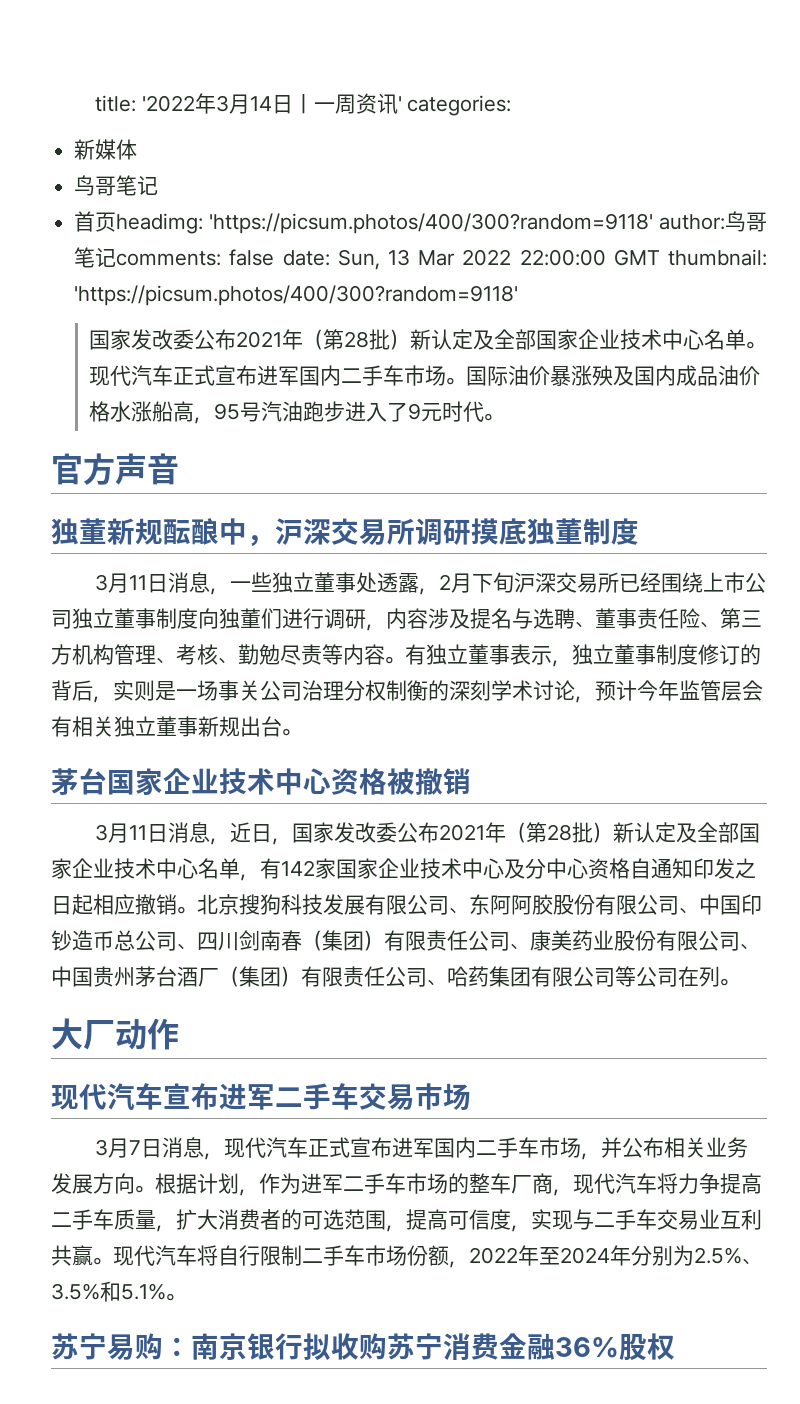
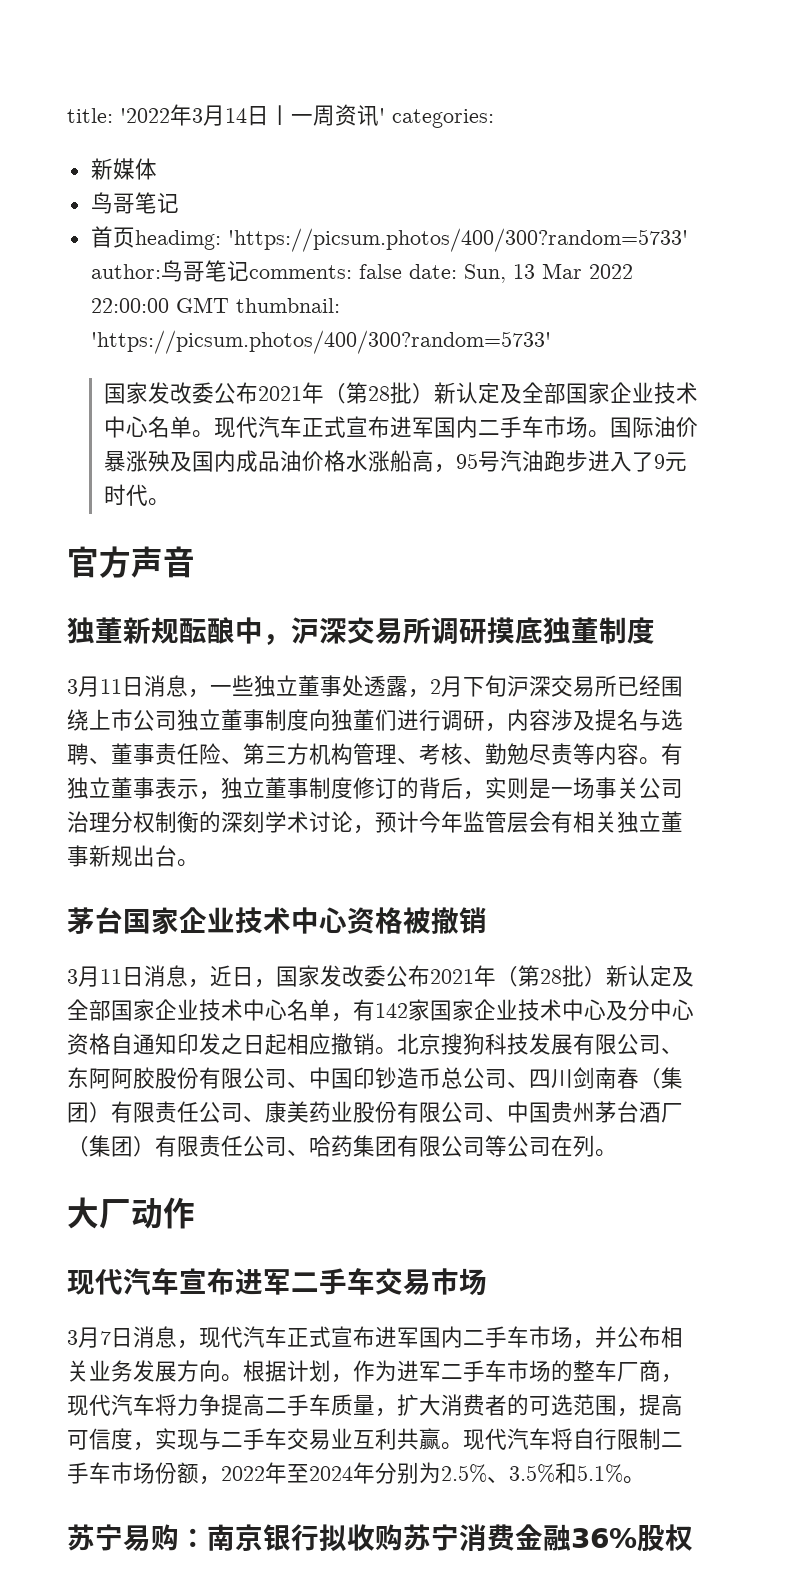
- 首页headimg: 'https://picsum.photos/400/300?random=9118' author:鸟哥笔记comments: false date: Sun, 13 Mar 2022 22:00:00 GMT thumbnail: 'https://picsum.photos/400/300?random=9118'
+ 首页headimg: 'https://picsum.photos/400/300?random=5733' author:鸟哥笔记comments: false date: Sun, 13 Mar 2022 22:00:00 GMT thumbnail: 'https://picsum.photos/400/300?random=5733'

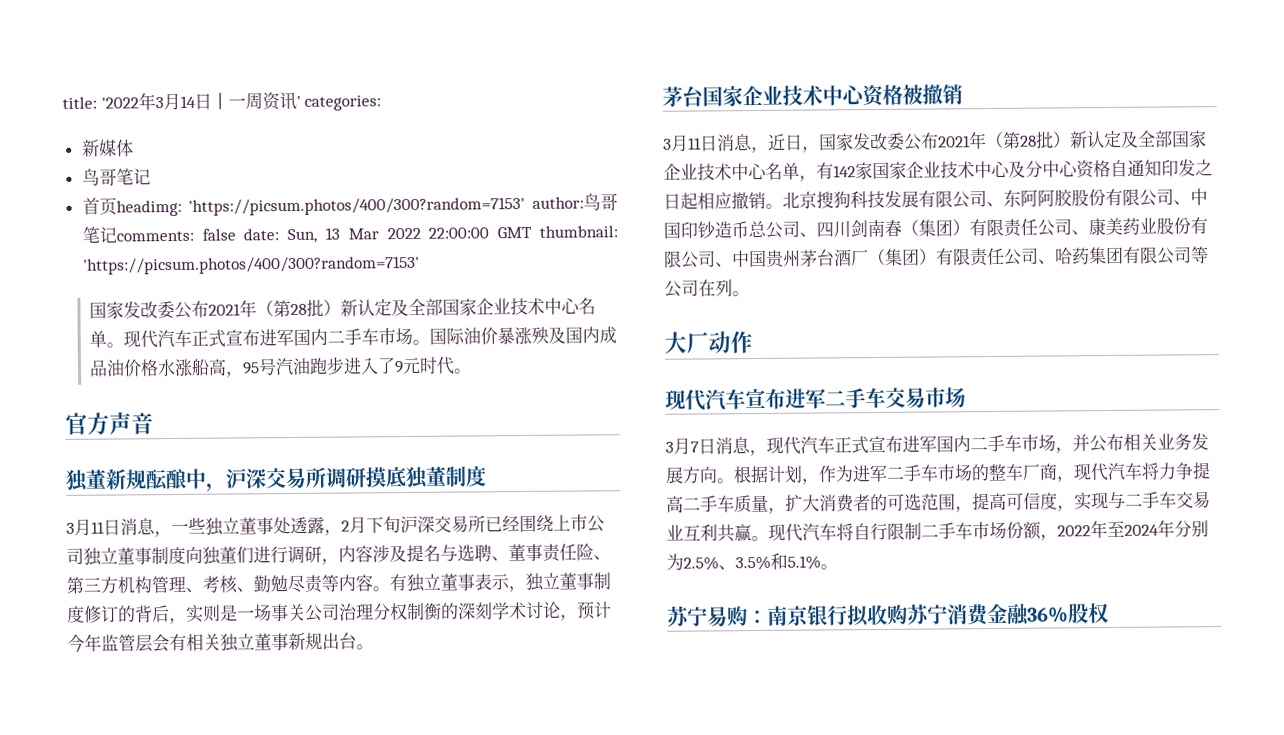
- 首页headimg: 'https://picsum.photos/400/300?random=5733' author:鸟哥笔记comments: false date: Sun, 13 Mar 2022 22:00:00 GMT thumbnail: 'https://picsum.photos/400/300?random=5733'
+ 首页headimg: 'https://picsum.photos/400/300?random=7153' author:鸟哥笔记comments: false date: Sun, 13 Mar 2022 22:00:00 GMT thumbnail: 'https://picsum.photos/400/300?random=7153'

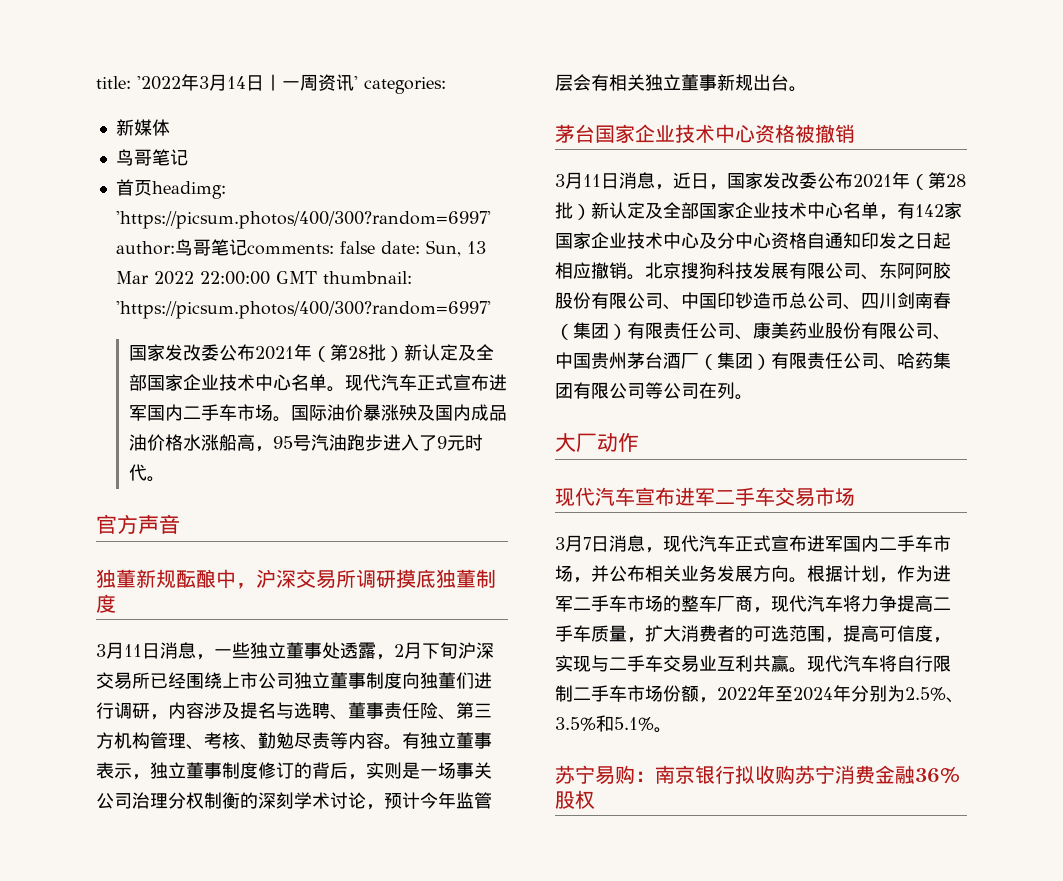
- 首页headimg: 'https://picsum.photos/400/300?random=7153' author:鸟哥笔记comments: false date: Sun, 13 Mar 2022 22:00:00 GMT thumbnail: 'https://picsum.photos/400/300?random=7153'
+ 首页headimg: 'https://picsum.photos/400/300?random=6997' author:鸟哥笔记comments: false date: Sun, 13 Mar 2022 22:00:00 GMT thumbnail: 'https://picsum.photos/400/300?random=6997'

